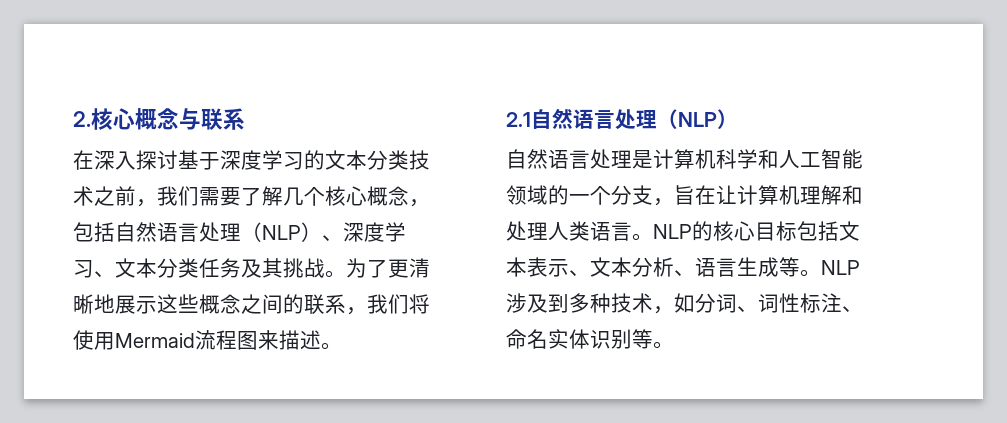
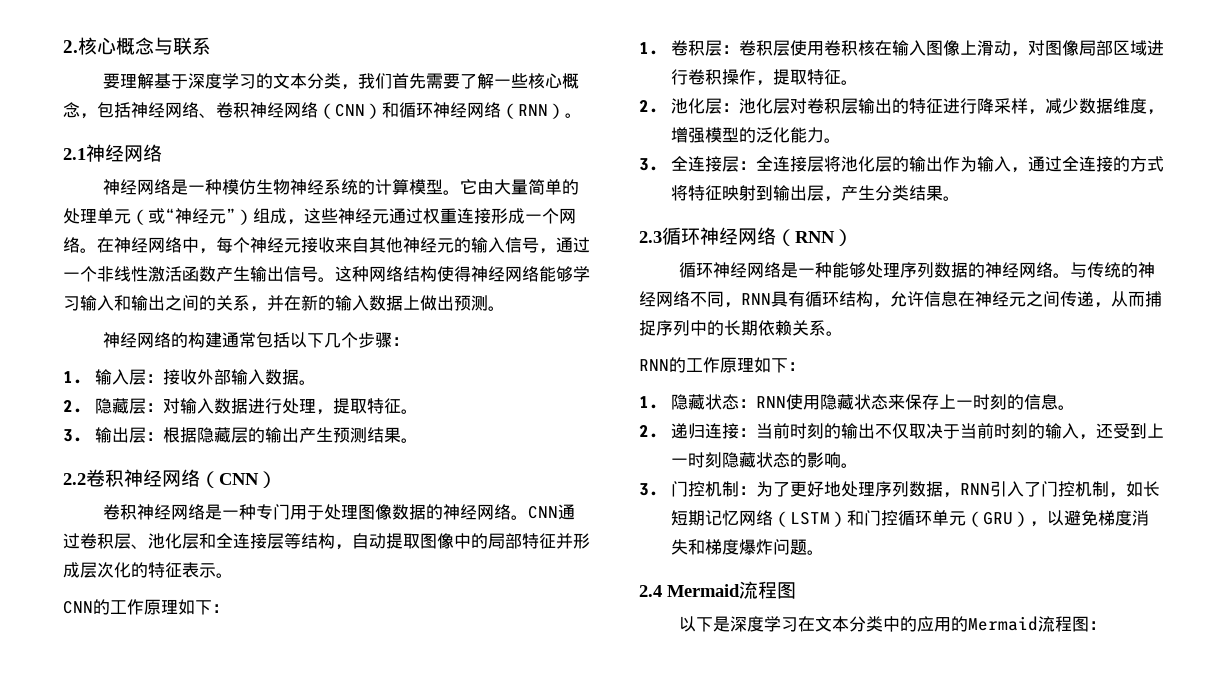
- 在深入探讨基于深度学习的文本分类技术之前，我们需要了解几个核心概念，包括自然语言处理（NLP）、深度学习、文本分类任务及其挑战。为了更清晰地展示这些概念之间的联系，我们将使用Mermaid流程图来描述。
- 2.1自然语言处理（NLP）
- 自然语言处理是计算机科学和人工智能领域的一个分支，旨在让计算机理解和处理人类语言。NLP的核心目标包括文本表示、文本分析、语言生成等。NLP涉及到多种技术，如分词、词性标注、命名实体识别等。
+ 要理解基于深度学习的文本分类，我们首先需要了解一些核心概念，包括神经网络、卷积神经网络（CNN）和循环神经网络（RNN）。
+ 2.1神经网络
+ 神经网络是一种模仿生物神经系统的计算模型。它由大量简单的处理单元（或“神经元”）组成，这些神经元通过权重连接形成一个网络。在神经网络中，每个神经元接收来自其他神经元的输入信号，通过一个非线性激活函数产生输出信号。这种网络结构使得神经网络能够学习输入和输出之间的关系，并在新的输入数据上做出预测。
+ 神经网络的构建通常包括以下几个步骤：
+ 1.输入层：接收外部输入数据。
+ 2.隐藏层：对输入数据进行处理，提取特征。
+ 3.输出层：根据隐藏层的输出产生预测结果。
+ 2.2卷积神经网络（CNN）
+ 卷积神经网络是一种专门用于处理图像数据的神经网络。CNN通过卷积层、池化层和全连接层等结构，自动提取图像中的局部特征并形成层次化的特征表示。
+ CNN的工作原理如下：
+ 1.卷积层：卷积层使用卷积核在输入图像上滑动，对图像局部区域进行卷积操作，提取特征。
+ 2.池化层：池化层对卷积层输出的特征进行降采样，减少数据维度，增强模型的泛化能力。
+ 3.全连接层：全连接层将池化层的输出作为输入，通过全连接的方式将特征映射到输出层，产生分类结果。
+ 2.3循环神经网络（RNN）
+ 循环神经网络是一种能够处理序列数据的神经网络。与传统的神经网络不同，RNN具有循环结构，允许信息在神经元之间传递，从而捕捉序列中的长期依赖关系。
+ RNN的工作原理如下：
+ 1.隐藏状态：RNN使用隐藏状态来保存上一时刻的信息。
+ 2.递归连接：当前时刻的输出不仅取决于当前时刻的输入，还受到上一时刻隐藏状态的影响。
+ 3.门控机制：为了更好地处理序列数据，RNN引入了门控机制，如长短期记忆网络（LSTM）和门控循环单元（GRU），以避免梯度消失和梯度爆炸问题。
+ 2.4 Mermaid流程图
+ 以下是深度学习在文本分类中的应用的Mermaid流程图：

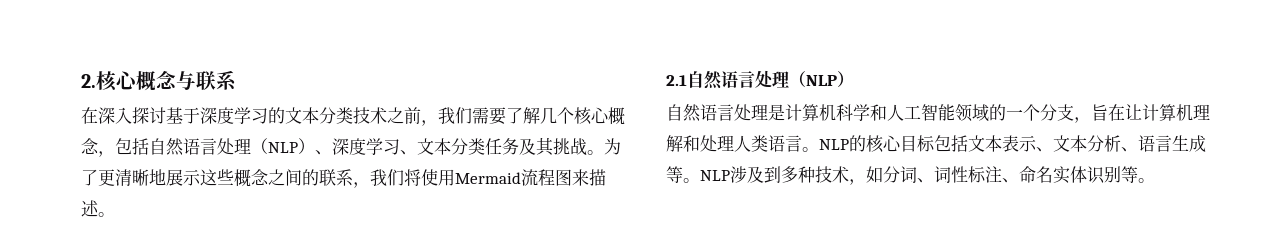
- 要理解基于深度学习的文本分类，我们首先需要了解一些核心概念，包括神经网络、卷积神经网络（CNN）和循环神经网络（RNN）。
- 2.1神经网络
- 神经网络是一种模仿生物神经系统的计算模型。它由大量简单的处理单元（或“神经元”）组成，这些神经元通过权重连接形成一个网络。在神经网络中，每个神经元接收来自其他神经元的输入信号，通过一个非线性激活函数产生输出信号。这种网络结构使得神经网络能够学习输入和输出之间的关系，并在新的输入数据上做出预测。
- 神经网络的构建通常包括以下几个步骤：
- 1.输入层：接收外部输入数据。
- 2.隐藏层：对输入数据进行处理，提取特征。
- 3.输出层：根据隐藏层的输出产生预测结果。
- 2.2卷积神经网络（CNN）
- 卷积神经网络是一种专门用于处理图像数据的神经网络。CNN通过卷积层、池化层和全连接层等结构，自动提取图像中的局部特征并形成层次化的特征表示。
- CNN的工作原理如下：
- 1.卷积层：卷积层使用卷积核在输入图像上滑动，对图像局部区域进行卷积操作，提取特征。
- 2.池化层：池化层对卷积层输出的特征进行降采样，减少数据维度，增强模型的泛化能力。
- 3.全连接层：全连接层将池化层的输出作为输入，通过全连接的方式将特征映射到输出层，产生分类结果。
- 2.3循环神经网络（RNN）
- 循环神经网络是一种能够处理序列数据的神经网络。与传统的神经网络不同，RNN具有循环结构，允许信息在神经元之间传递，从而捕捉序列中的长期依赖关系。
- RNN的工作原理如下：
- 1.隐藏状态：RNN使用隐藏状态来保存上一时刻的信息。
- 2.递归连接：当前时刻的输出不仅取决于当前时刻的输入，还受到上一时刻隐藏状态的影响。
- 3.门控机制：为了更好地处理序列数据，RNN引入了门控机制，如长短期记忆网络（LSTM）和门控循环单元（GRU），以避免梯度消失和梯度爆炸问题。
- 2.4 Mermaid流程图
- 以下是深度学习在文本分类中的应用的Mermaid流程图：
+ 在深入探讨基于深度学习的文本分类技术之前，我们需要了解几个核心概念，包括自然语言处理（NLP）、深度学习、文本分类任务及其挑战。为了更清晰地展示这些概念之间的联系，我们将使用Mermaid流程图来描述。
+ 2.1自然语言处理（NLP）
+ 自然语言处理是计算机科学和人工智能领域的一个分支，旨在让计算机理解和处理人类语言。NLP的核心目标包括文本表示、文本分析、语言生成等。NLP涉及到多种技术，如分词、词性标注、命名实体识别等。

